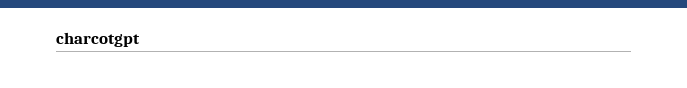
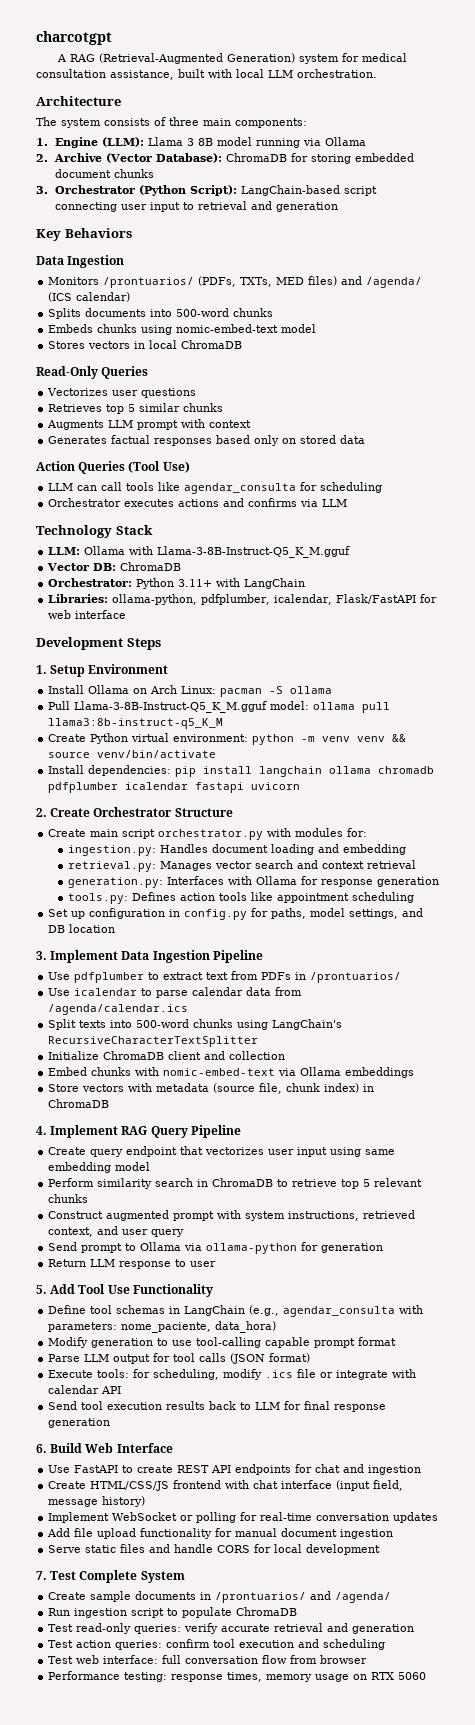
+ A RAG (Retrieval-Augmented Generation) system for medical consultation assistance, built with local LLM orchestration.
+ Architecture
+ The system consists of three main components:
+ 1. Engine (LLM): Llama 3 8B model running via Ollama
+ 2. Archive (Vector Database): ChromaDB for storing embedded document chunks
+ 3. Orchestrator (Python Script): LangChain-based script connecting user input to retrieval and generation
+ Key Behaviors
+ Data Ingestion
+ Monitors /prontuarios/ (PDFs, TXTs, MED files) and /agenda/ (ICS calendar)
+ Splits documents into 500-word chunks
+ Embeds chunks using nomic-embed-text model
+ Stores vectors in local ChromaDB
+ Read-Only Queries
+ Vectorizes user questions
+ Retrieves top 5 similar chunks
+ Augments LLM prompt with context
+ Generates factual responses based only on stored data
+ Action Queries (Tool Use)
+ LLM can call tools like agendar_consulta for scheduling
+ Orchestrator executes actions and confirms via LLM
+ Technology Stack
+ LLM: Ollama with Llama-3-8B-Instruct-Q5_K_M.gguf
+ Vector DB: ChromaDB
+ Orchestrator: Python 3.11+ with LangChain
+ Libraries: ollama-python, pdfplumber, icalendar, Flask/FastAPI for web interface
+ Development Steps
+ 1. Setup Environment
+ Install Ollama on Arch Linux: pacman -S ollama
+ Pull Llama-3-8B-Instruct-Q5_K_M.gguf model: ollama pull llama3:8b-instruct-q5_K_M
+ Create Python virtual environment: python -m venv venv && source venv/bin/activate
+ Install dependencies: pip install langchain ollama chromadb pdfplumber icalendar fastapi uvicorn
+ 2. Create Orchestrator Structure
+ Create main script orchestrator.py with modules for:
+ ingestion.py: Handles document loading and embedding
+ retrieval.py: Manages vector search and context retrieval
+ generation.py: Interfaces with Ollama for response generation
+ tools.py: Defines action tools like appointment scheduling
+ Set up configuration in config.py for paths, model settings, and DB location
+ 3. Implement Data Ingestion Pipeline
+ Use pdfplumber to extract text from PDFs in /prontuarios/
+ Use icalendar to parse calendar data from /agenda/calendar.ics
+ Split texts into 500-word chunks using LangChain's RecursiveCharacterTextSplitter
+ Initialize ChromaDB client and collection
+ Embed chunks with nomic-embed-text via Ollama embeddings
+ Store vectors with metadata (source file, chunk index) in ChromaDB
+ 4. Implement RAG Query Pipeline
+ Create query endpoint that vectorizes user input using same embedding model
+ Perform similarity search in ChromaDB to retrieve top 5 relevant chunks
+ Construct augmented prompt with system instructions, retrieved context, and user query
+ Send prompt to Ollama via ollama-python for generation
+ Return LLM response to user
+ 5. Add Tool Use Functionality
+ Define tool schemas in LangChain (e.g., agendar_consulta with parameters: nome_paciente, data_hora)
+ Modify generation to use tool-calling capable prompt format
+ Parse LLM output for tool calls (JSON format)
+ Execute tools: for scheduling, modify .ics file or integrate with calendar API
+ Send tool execution results back to LLM for final response generation
+ 6. Build Web Interface
+ Use FastAPI to create REST API endpoints for chat and ingestion
+ Create HTML/CSS/JS frontend with chat interface (input field, message history)
+ Implement WebSocket or polling for real-time conversation updates
+ Add file upload functionality for manual document ingestion
+ Serve static files and handle CORS for local development
+ 7. Test Complete System
+ Create sample documents in /prontuarios/ and /agenda/
+ Run ingestion script to populate ChromaDB
+ Test read-only queries: verify accurate retrieval and generation
+ Test action queries: confirm tool execution and scheduling
+ Test web interface: full conversation flow from browser
+ Performance testing: response times, memory usage on RTX 5060

